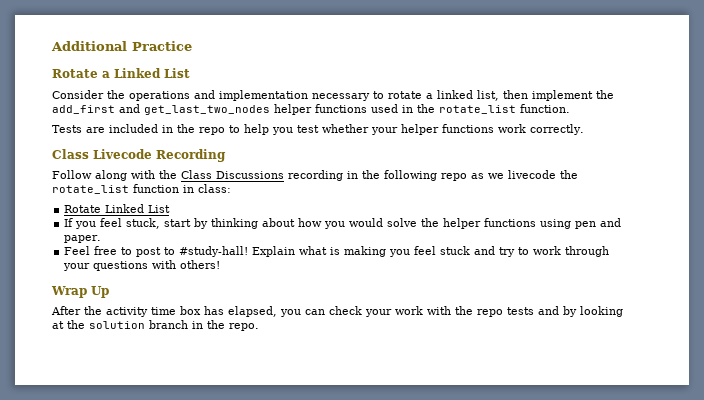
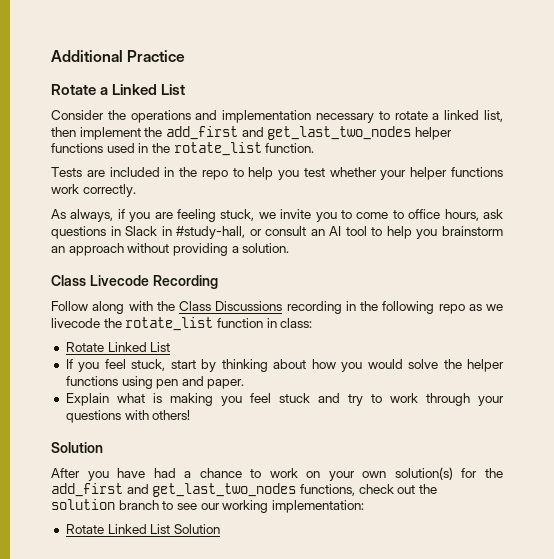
+ As always, if you are feeling stuck, we invite you to come to office hours, ask questions in Slack in #study-hall, or consult an AI tool to help you brainstorm an approach without providing a solution.
- Feel free to post to #study-hall! Explain what is making you feel stuck and try to work through your questions with others!
- Wrap Up
+ Explain what is making you feel stuck and try to work through your questions with others!
+ Solution
- After the activity time box has elapsed, you can check your work with the repo tests and by looking at the solution branch in the repo.
+ After you have had a chance to work on your own solution(s) for the add_first and get_last_two_nodes functions, check out the solution branch to see our working implementation:
+ Rotate Linked List Solution

